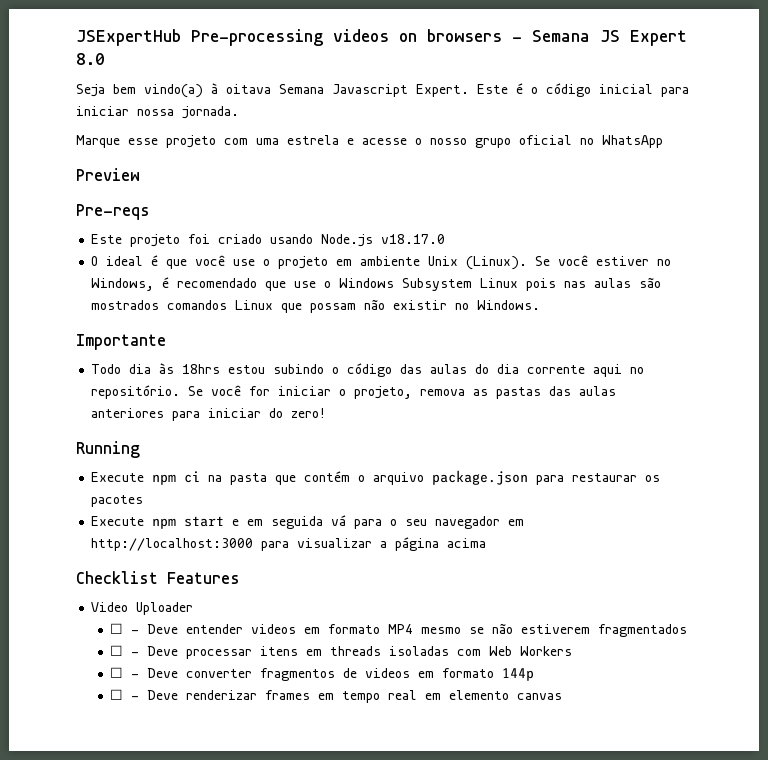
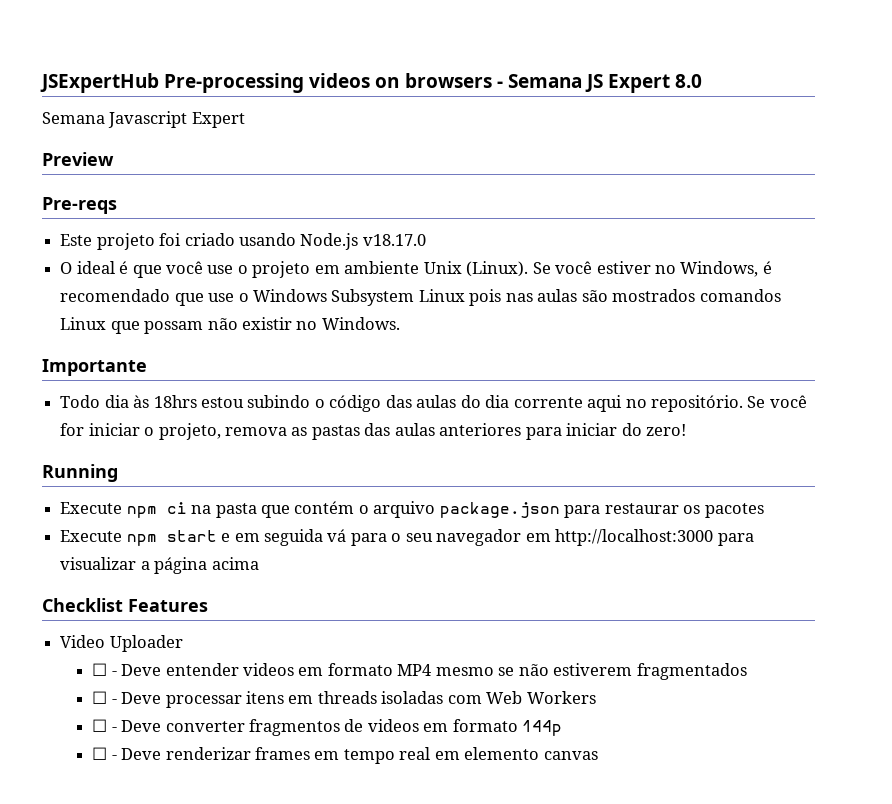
- Seja bem vindo(a) à oitava Semana Javascript Expert. Este é o código inicial para iniciar nossa jornada.
- Marque esse projeto com uma estrela e acesse o nosso grupo oficial no WhatsApp
+ Semana Javascript Expert

